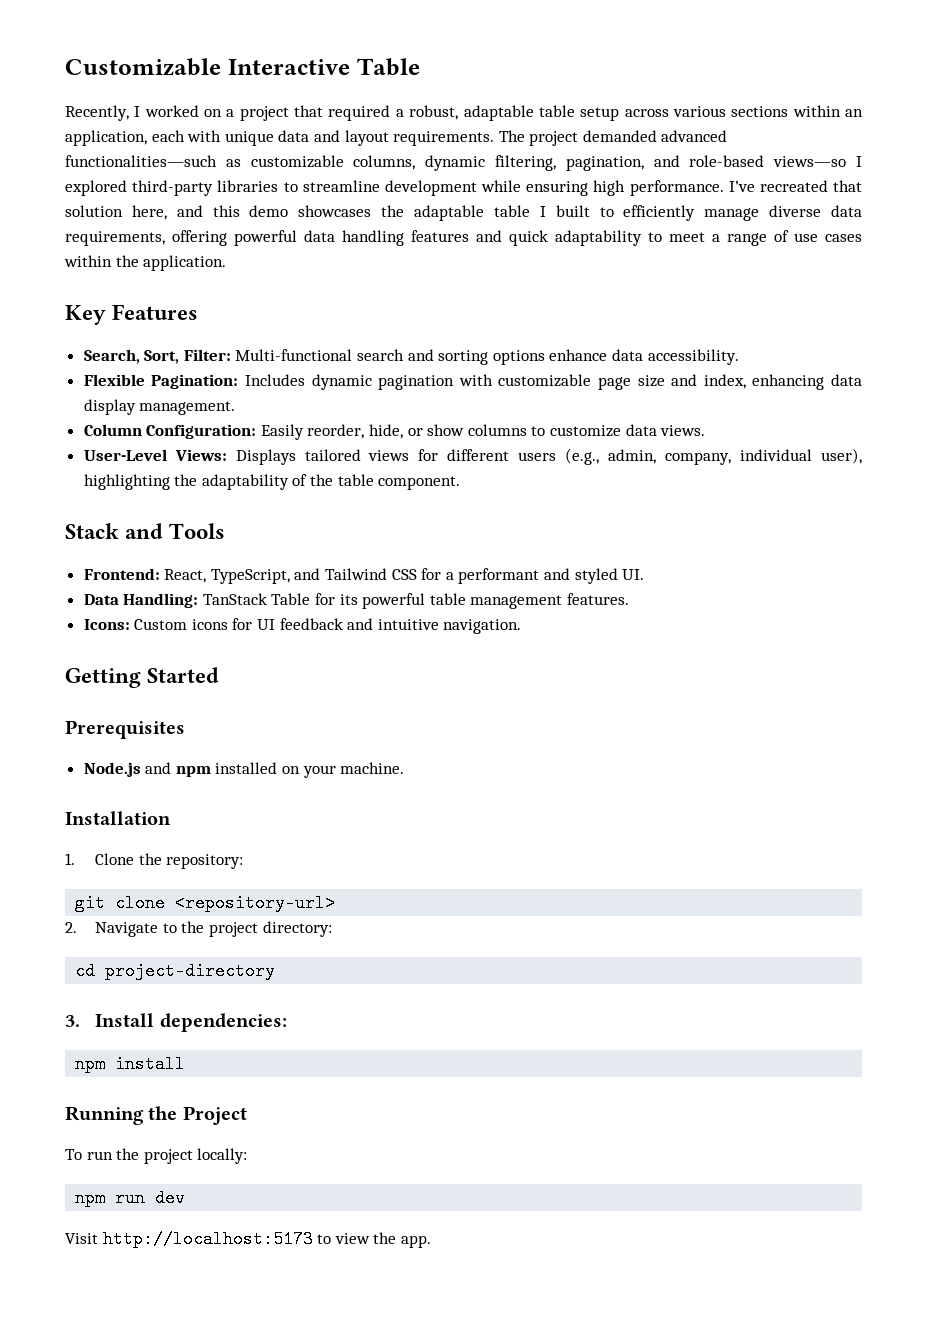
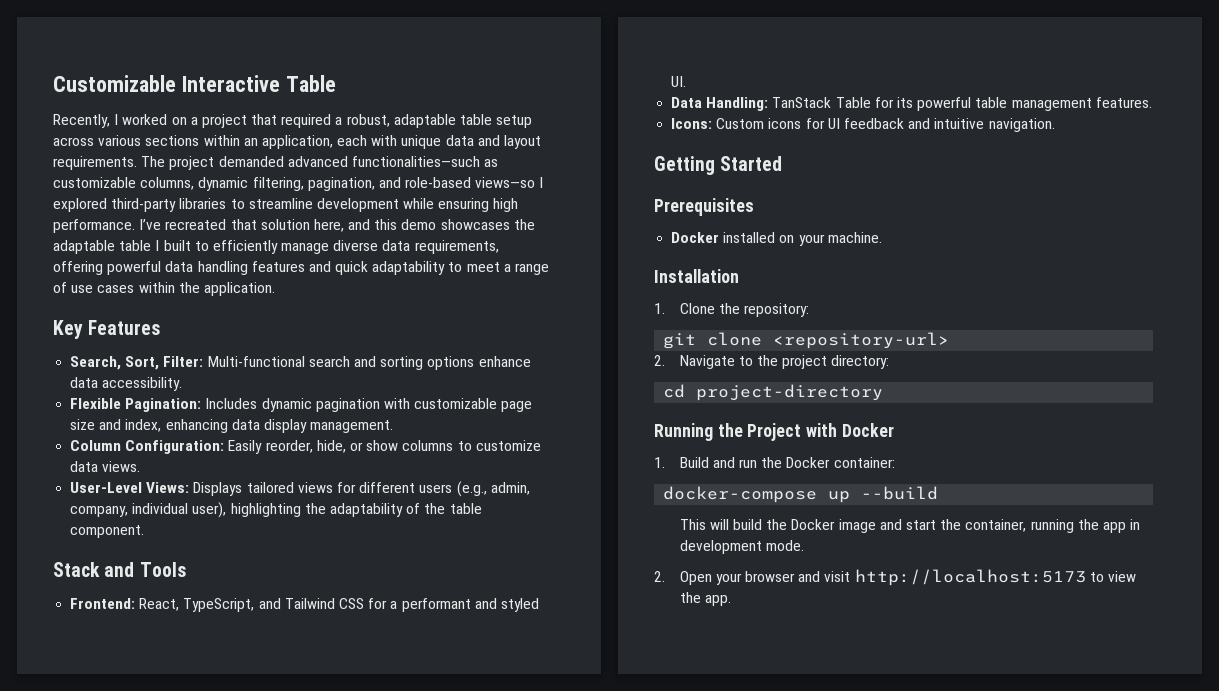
- Node.js and npm installed on your machine.
+ Docker installed on your machine.
- 3. Install dependencies:
- npm install
- Running the Project
- To run the project locally:
- npm run dev
- Visit http://localhost:5173 to view the app.
+ Running the Project with Docker
+ 1. Build and run the Docker container:
+ docker-compose up --build
+ This will build the Docker image and start the container, running the app in development mode.
+ 2. Open your browser and visit http://localhost:5173 to view the app.

